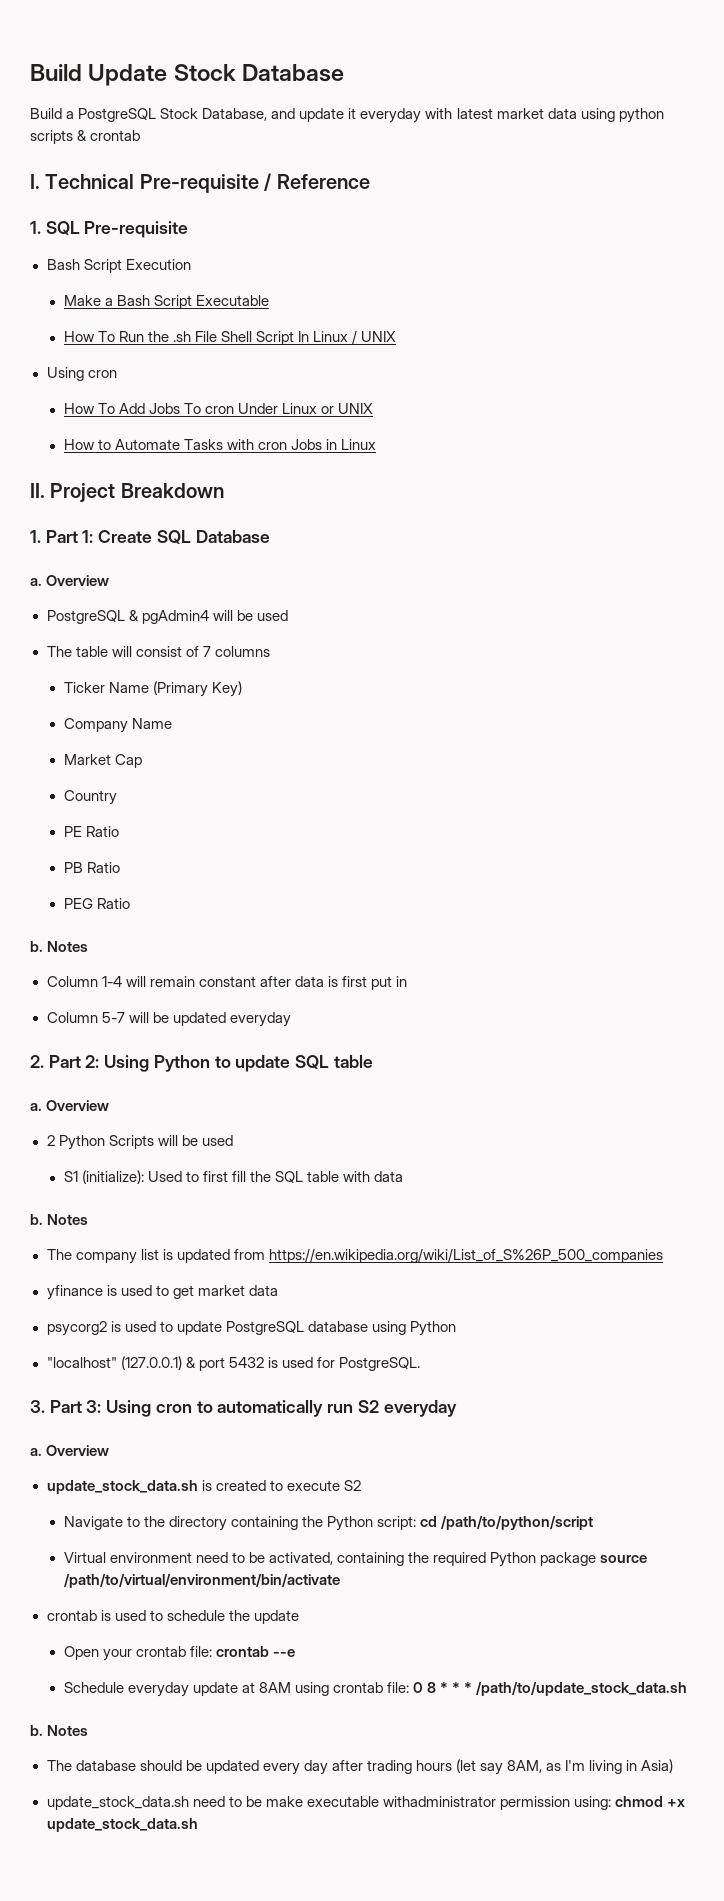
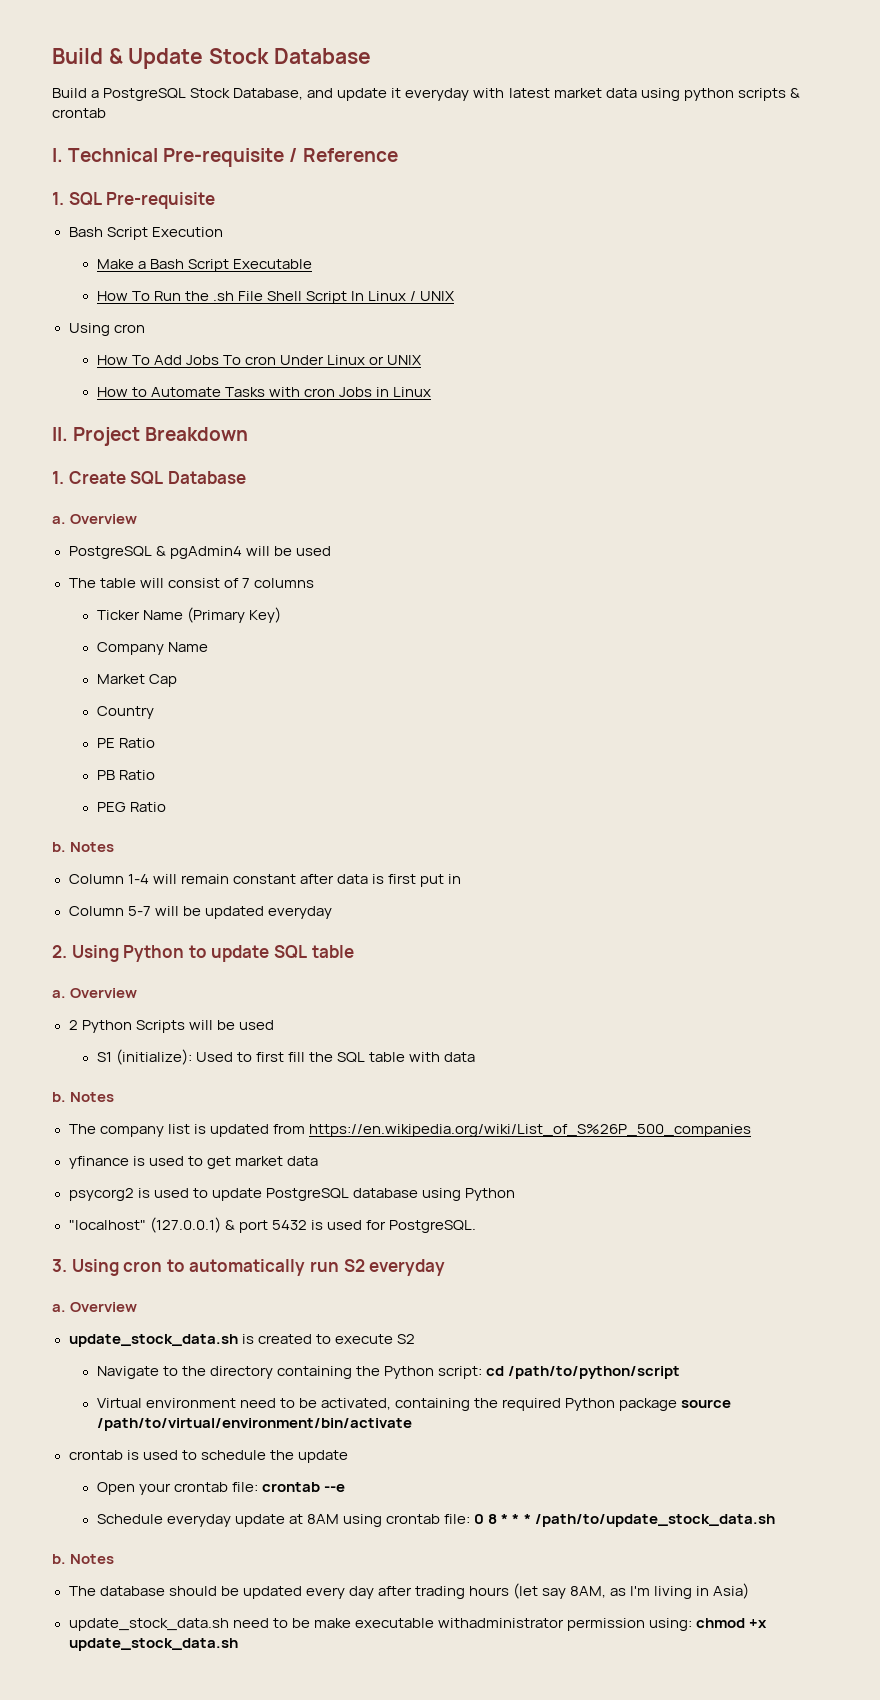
- Build Update Stock Database
+ Build & Update Stock Database
- 1. Part 1: Create SQL Database
+ 1. Create SQL Database
- 2. Part 2: Using Python to update SQL table
+ 2. Using Python to update SQL table
- 3. Part 3: Using cron to automatically run S2 everyday
+ 3. Using cron to automatically run S2 everyday

